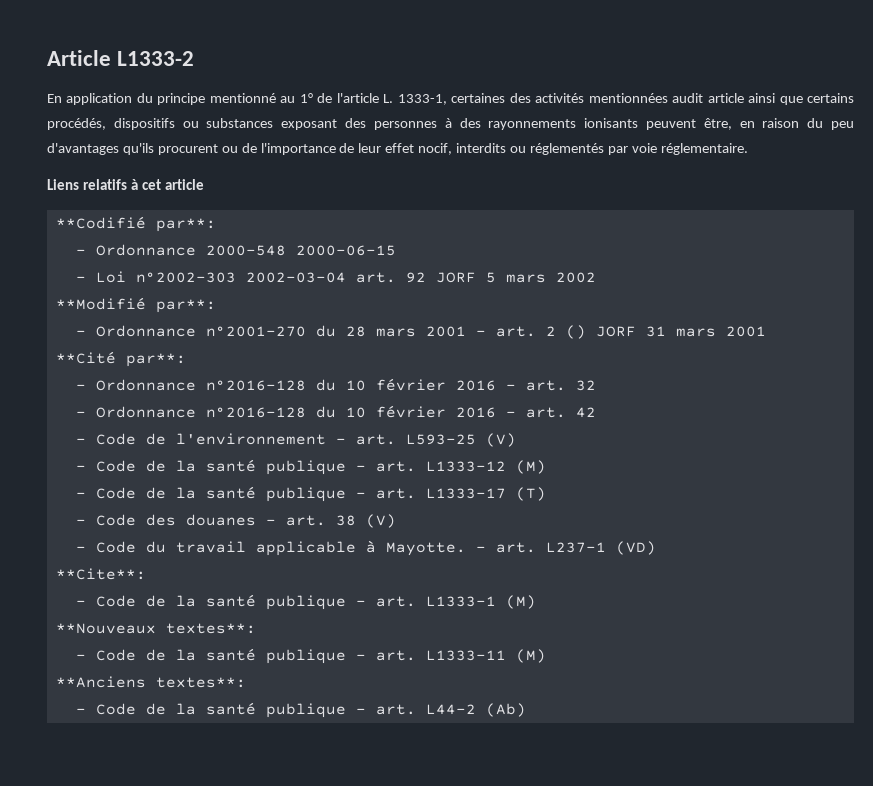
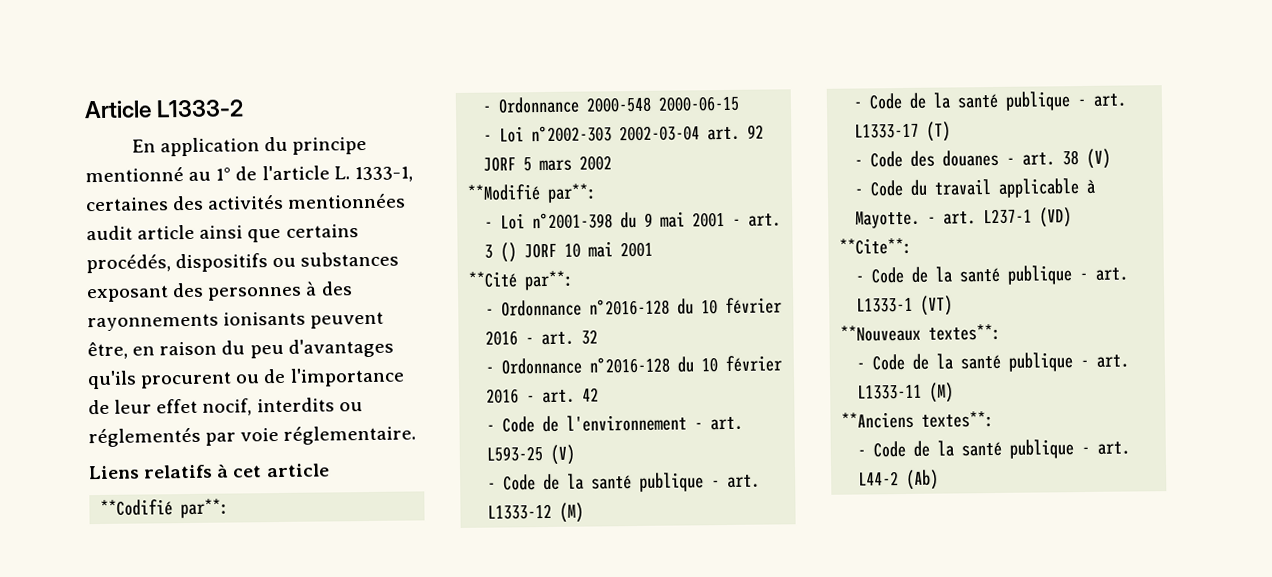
- - Ordonnance n°2001-270 du 28 mars 2001 - art. 2 () JORF 31 mars 2001
+ - Loi n°2001-398 du 9 mai 2001 - art. 3 () JORF 10 mai 2001
- - Code de la santé publique - art. L1333-1 (M)
+ - Code de la santé publique - art. L1333-1 (VT)

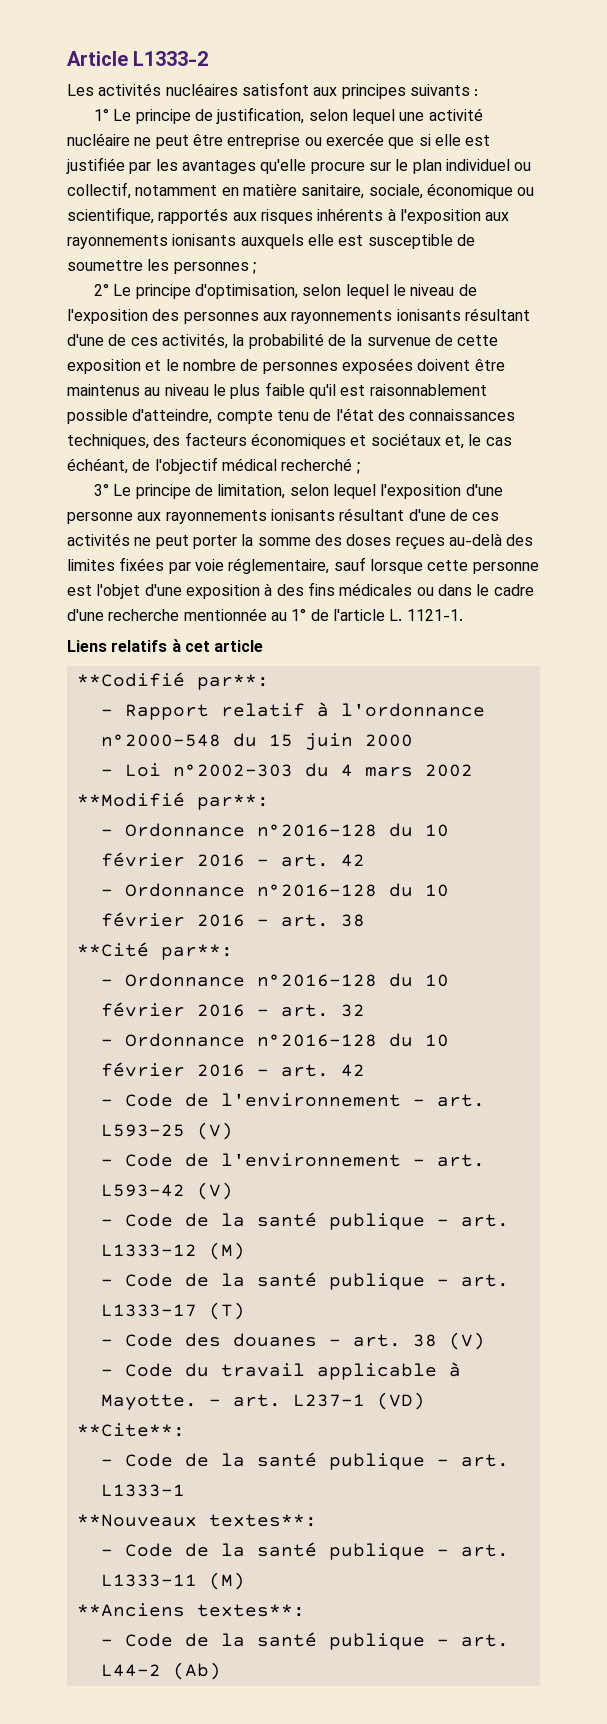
- En application du principe mentionné au 1° de l'article L. 1333-1, certaines des activités mentionnées audit article ainsi que certains procédés, dispositifs ou substances exposant des personnes à des rayonnements ionisants peuvent être, en raison du peu d'avantages qu'ils procurent ou de l'importance de leur effet nocif, interdits ou réglementés par voie réglementaire.
+ Les activités nucléaires satisfont aux principes suivants :
+ 1° Le principe de justification, selon lequel une activité nucléaire ne peut être entreprise ou exercée que si elle est justifiée par les avantages qu'elle procure sur le plan individuel ou collectif, notamment en matière sanitaire, sociale, économique ou scientifique, rapportés aux risques inhérents à l'exposition aux rayonnements ionisants auxquels elle est susceptible de soumettre les personnes ;
+ 2° Le principe d'optimisation, selon lequel le niveau de l'exposition des personnes aux rayonnements ionisants résultant d'une de ces activités, la probabilité de la survenue de cette exposition et le nombre de personnes exposées doivent être maintenus au niveau le plus faible qu'il est raisonnablement possible d'atteindre, compte tenu de l'état des connaissances techniques, des facteurs économiques et sociétaux et, le cas échéant, de l'objectif médical recherché ;
+ 3° Le principe de limitation, selon lequel l'exposition d'une personne aux rayonnements ionisants résultant d'une de ces activités ne peut porter la somme des doses reçues au-delà des limites fixées par voie réglementaire, sauf lorsque cette personne est l'objet d'une exposition à des fins médicales ou dans le cadre d'une recherche mentionnée au 1° de l'article L. 1121-1.
- - Ordonnance 2000-548 2000-06-15
- - Loi n°2002-303 2002-03-04 art. 92 JORF 5 mars 2002
+ - Rapport relatif à l'ordonnance n°2000-548 du 15 juin 2000
+ - Loi n°2002-303 du 4 mars 2002
  **Modifié par**:
- - Loi n°2001-398 du 9 mai 2001 - art. 3 () JORF 10 mai 2001
+ - Ordonnance n°2016-128 du 10 février 2016 - art. 42
+ - Ordonnance n°2016-128 du 10 février 2016 - art. 38
+ - Code de l'environnement - art. L593-42 (V)
- - Code de la santé publique - art. L1333-1 (VT)
+ - Code de la santé publique - art. L1333-1

